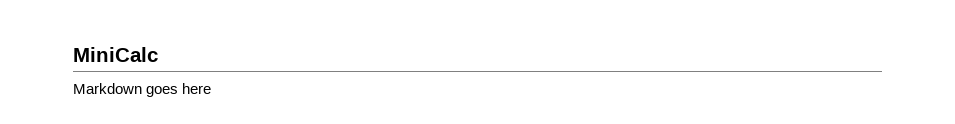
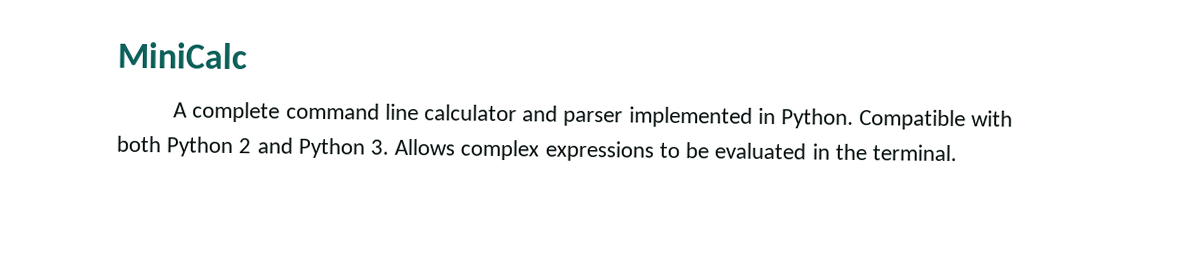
- Markdown goes here
+ A complete command line calculator and parser implemented in Python. Compatible with both Python 2 and Python 3. Allows complex expressions to be evaluated in the terminal.

